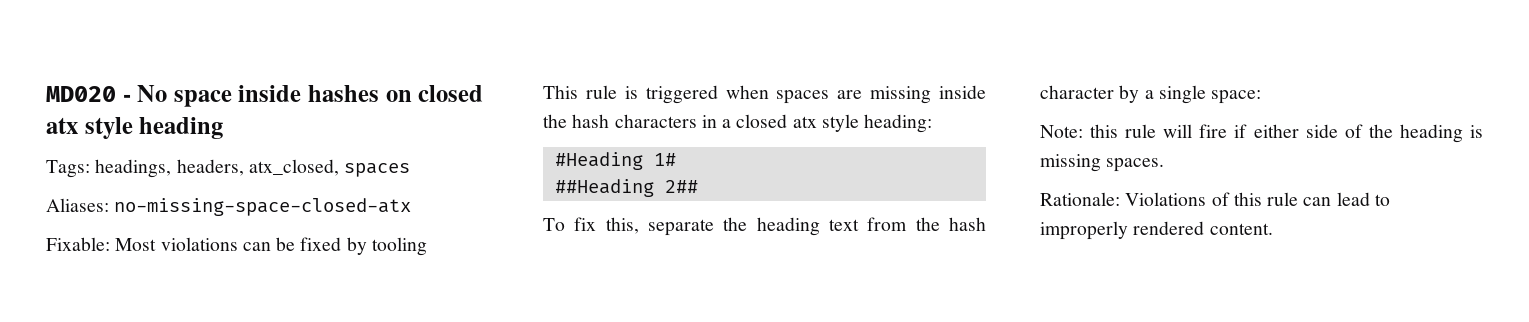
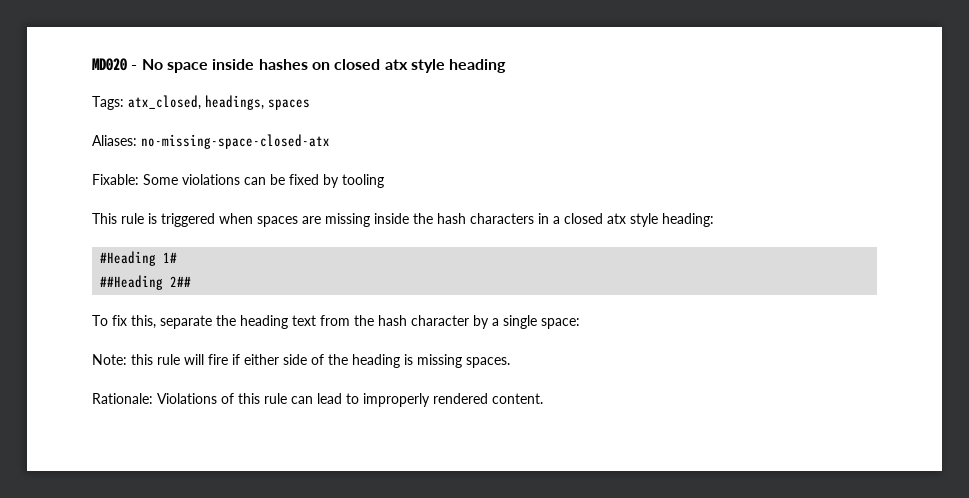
- Tags: headings, headers, atx_closed, spaces
+ Tags: atx_closed, headings, spaces
- Fixable: Most violations can be fixed by tooling
+ Fixable: Some violations can be fixed by tooling

